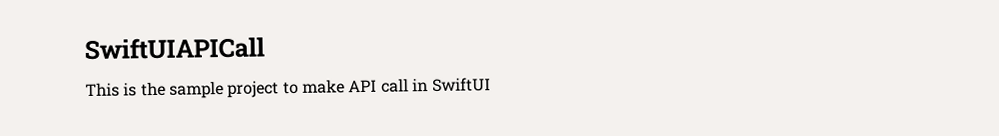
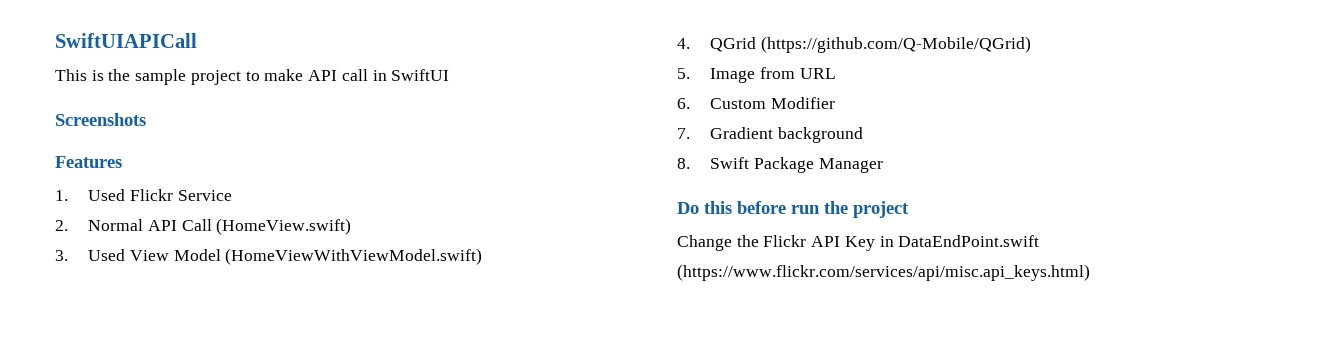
+ Screenshots
+ Features
+ 1. Used Flickr Service
+ 2. Normal API Call (HomeView.swift)
+ 3. Used View Model (HomeViewWithViewModel.swift)
+ 4. QGrid (https://github.com/Q-Mobile/QGrid)
+ 5. Image from URL
+ 6. Custom Modifier
+ 7. Gradient background
+ 8. Swift Package Manager
+ Do this before run the project
+ Change the Flickr API Key in DataEndPoint.swift (https://www.flickr.com/services/api/misc.api_keys.html)

